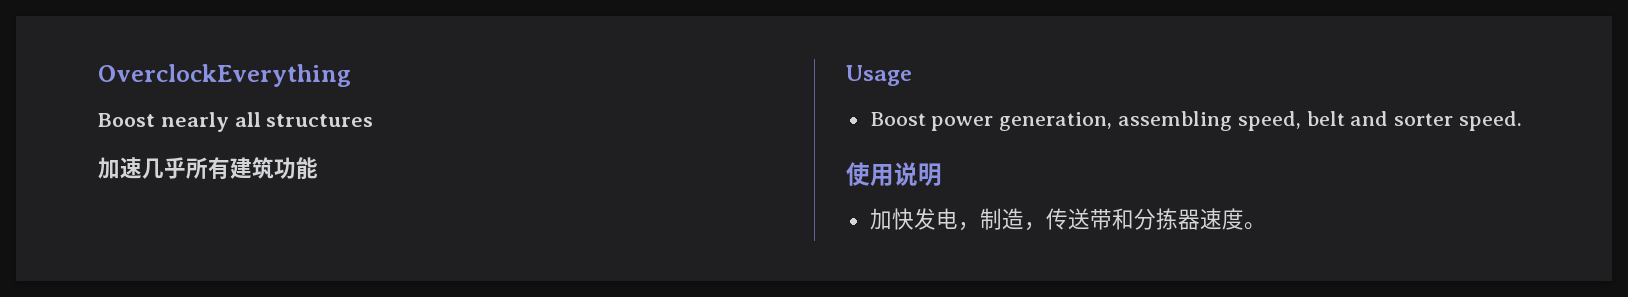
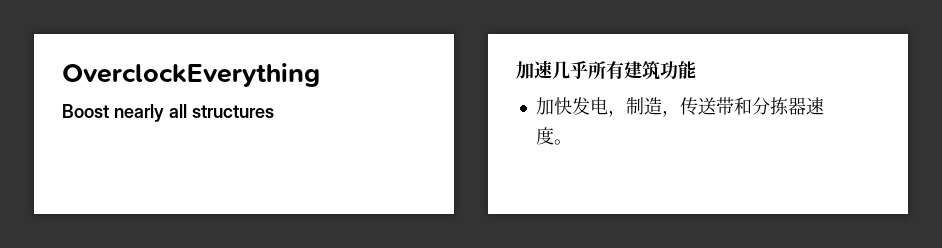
- Usage
- Boost power generation, assembling speed, belt and sorter speed.
- 使用说明

